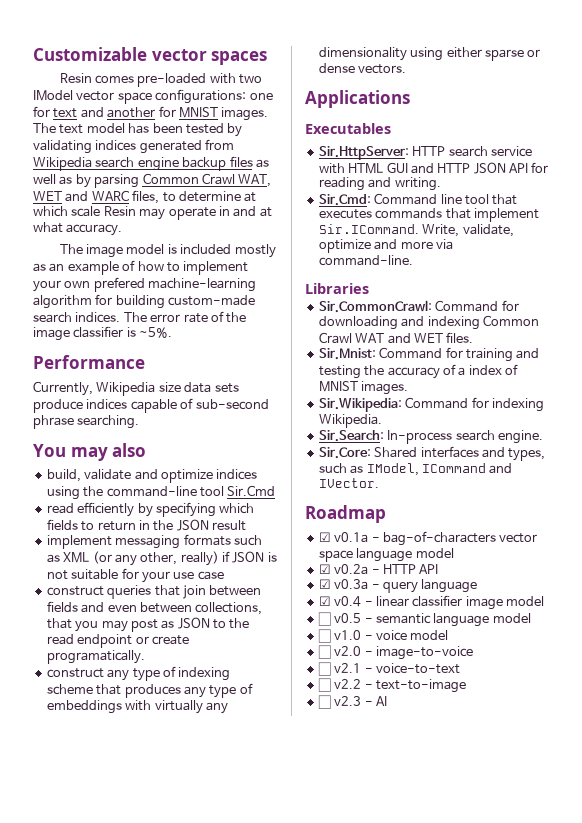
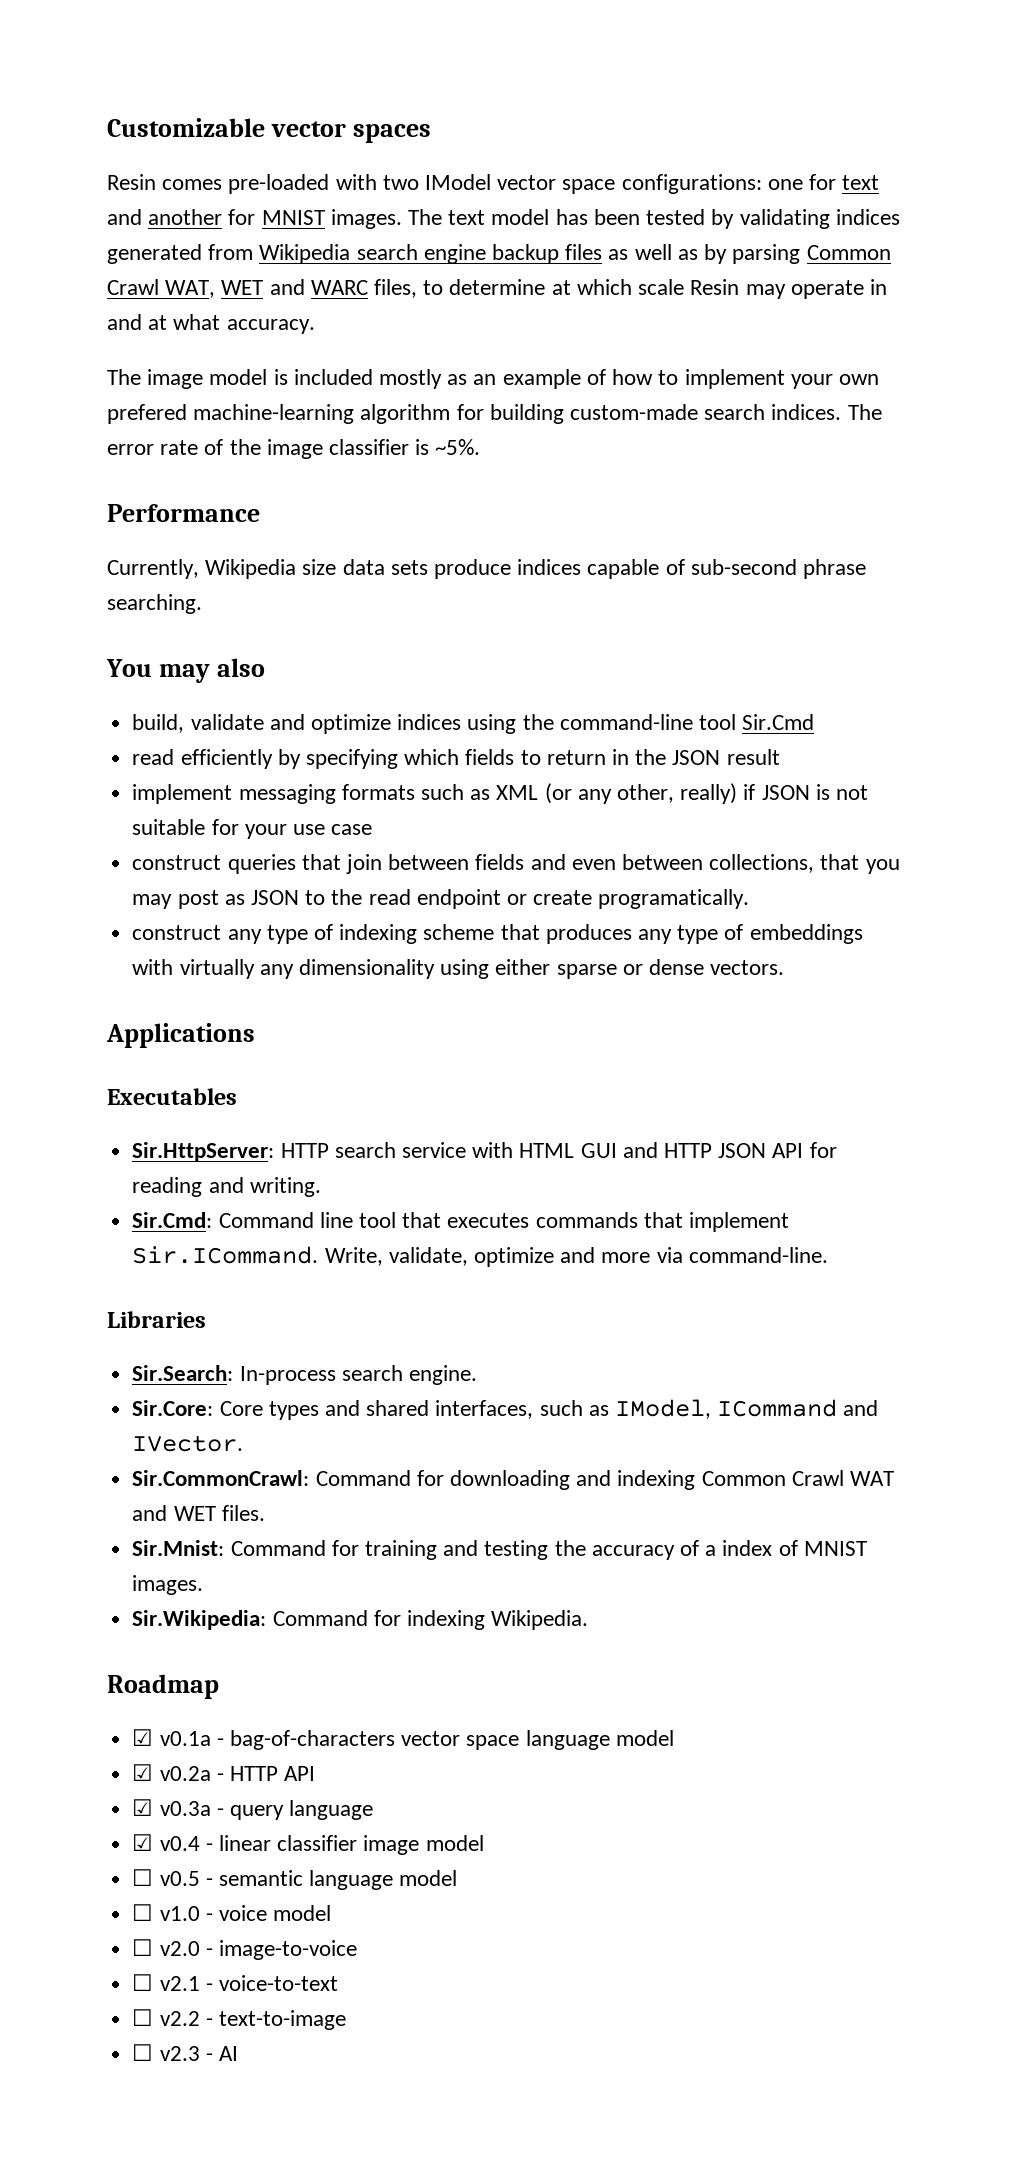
+ Sir.Search: In-process search engine.
+ Sir.Core: Core types and shared interfaces, such as IModel, ICommand and IVector.
- Sir.Search: In-process search engine.
- Sir.Core: Shared interfaces and types, such as IModel, ICommand and IVector.

